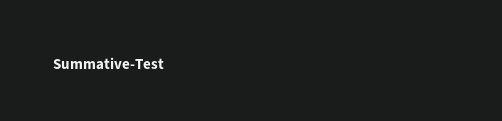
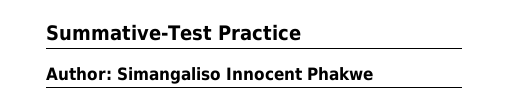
- Summative-Test
+ Summative-Test Practice
+ Author: Simangaliso Innocent Phakwe

